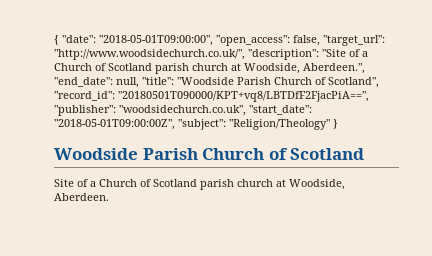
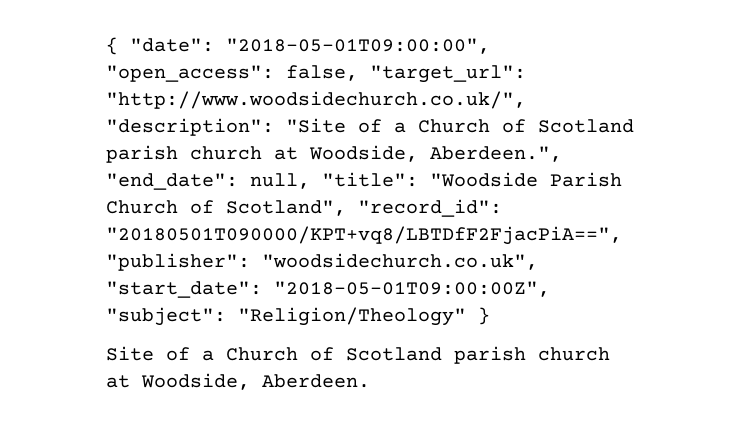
- Woodside Parish Church of Scotland

